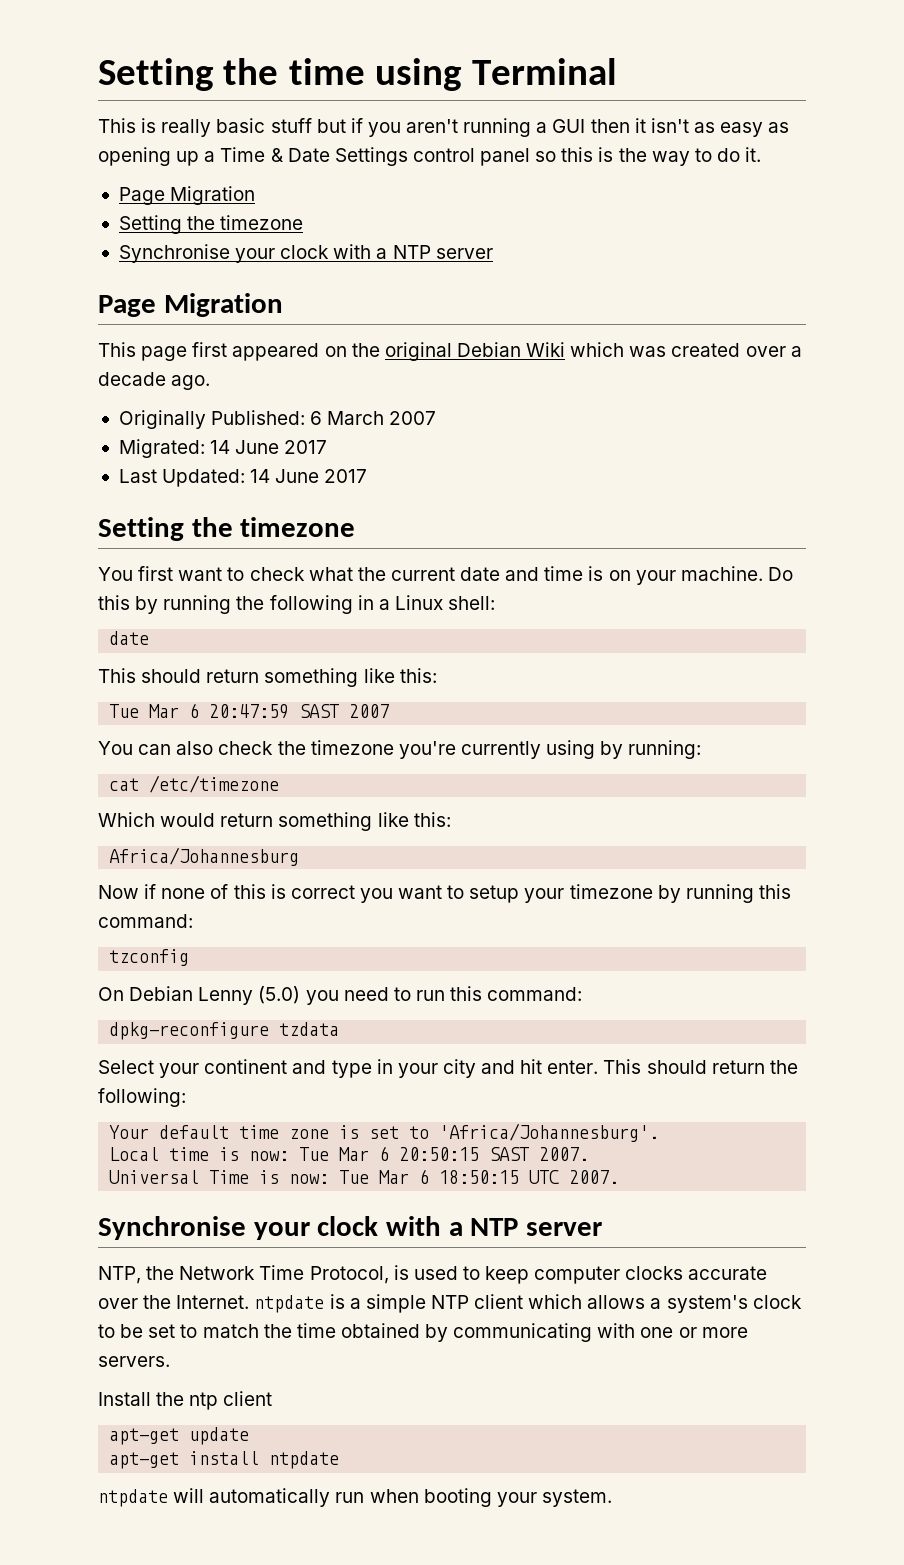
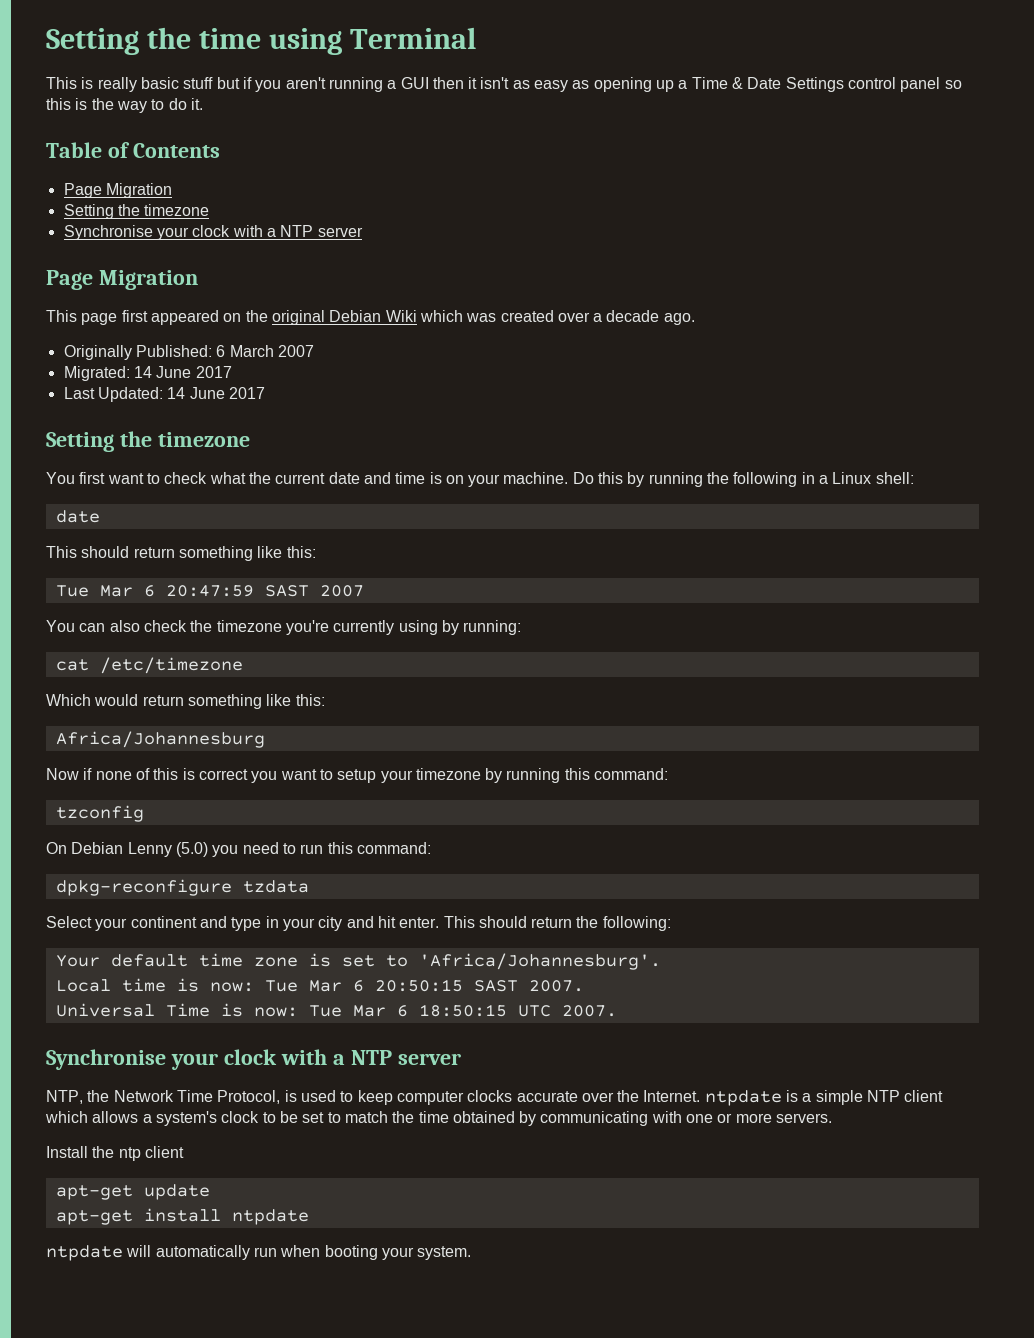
+ Table of Contents

